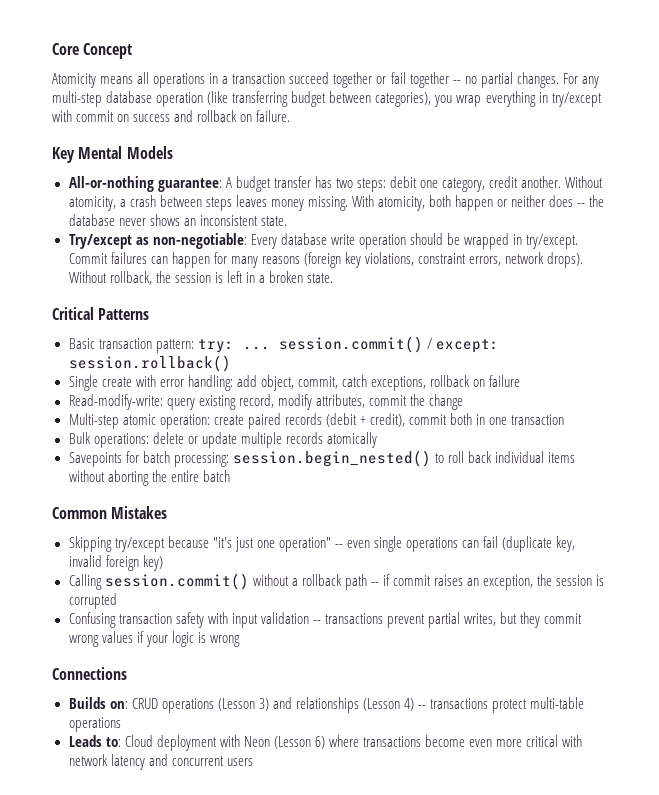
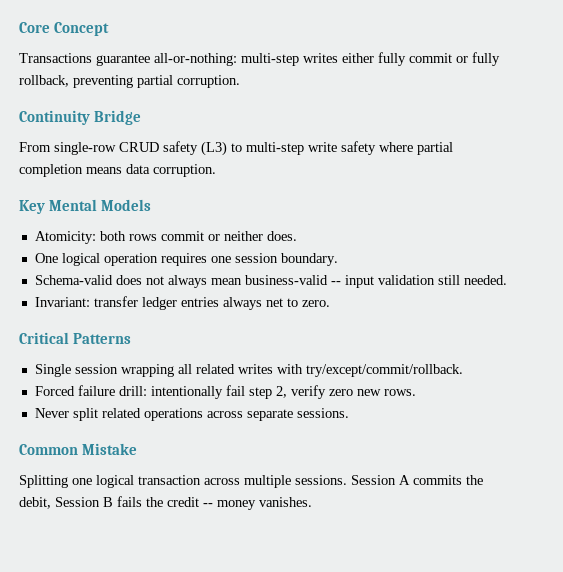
- Atomicity means all operations in a transaction succeed together or fail together -- no partial changes. For any multi-step database operation (like transferring budget between categories), you wrap everything in try/except with commit on success and rollback on failure.
+ Transactions guarantee all-or-nothing: multi-step writes either fully commit or fully rollback, preventing partial corruption.
+ Continuity Bridge
+ From single-row CRUD safety (L3) to multi-step write safety where partial completion means data corruption.
  Key Mental Models
- All-or-nothing guarantee: A budget transfer has two steps: debit one category, credit another. Without atomicity, a crash between steps leaves money missing. With atomicity, both happen or neither does -- the database never shows an inconsistent state.
- Try/except as non-negotiable: Every database write operation should be wrapped in try/except. Commit failures can happen for many reasons (foreign key violations, constraint errors, network drops). Without rollback, the session is left in a broken state.
+ Atomicity: both rows commit or neither does.
+ One logical operation requires one session boundary.
+ Schema-valid does not always mean business-valid -- input validation still needed.
+ Invariant: transfer ledger entries always net to zero.
  Critical Patterns
- Basic transaction pattern: try: ... session.commit() / except: session.rollback()
- Single create with error handling: add object, commit, catch exceptions, rollback on failure
- Read-modify-write: query existing record, modify attributes, commit the change
- Multi-step atomic operation: create paired records (debit + credit), commit both in one transaction
- Bulk operations: delete or update multiple records atomically
- Savepoints for batch processing: session.begin_nested() to roll back individual items without aborting the entire batch
- Common Mistakes
- Skipping try/except because "it's just one operation" -- even single operations can fail (duplicate key, invalid foreign key)
- Calling session.commit() without a rollback path -- if commit raises an exception, the session is corrupted
- Confusing transaction safety with input validation -- transactions prevent partial writes, but they commit wrong values if your logic is wrong
- Connections
- Builds on: CRUD operations (Lesson 3) and relationships (Lesson 4) -- transactions protect multi-table operations
- Leads to: Cloud deployment with Neon (Lesson 6) where transactions become even more critical with network latency and concurrent users
+ Single session wrapping all related writes with try/except/commit/rollback.
+ Forced failure drill: intentionally fail step 2, verify zero new rows.
+ Never split related operations across separate sessions.
+ Common Mistake
+ Splitting one logical transaction across multiple sessions. Session A commits the debit, Session B fails the credit -- money vanishes.

